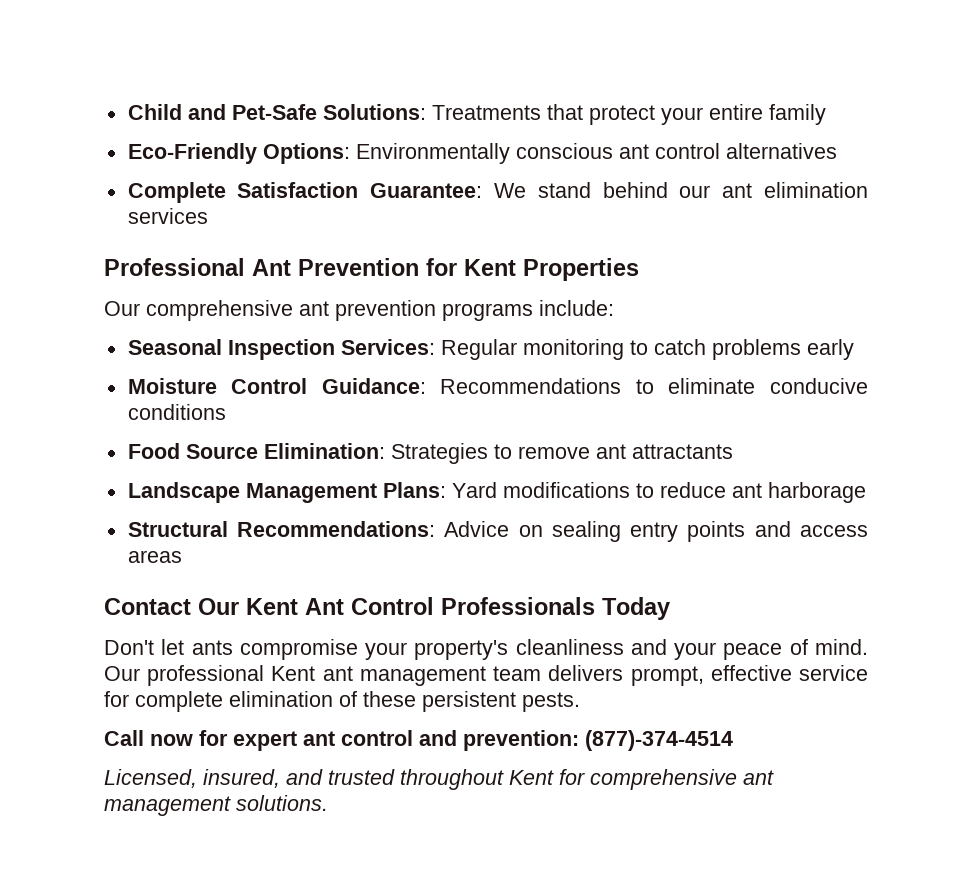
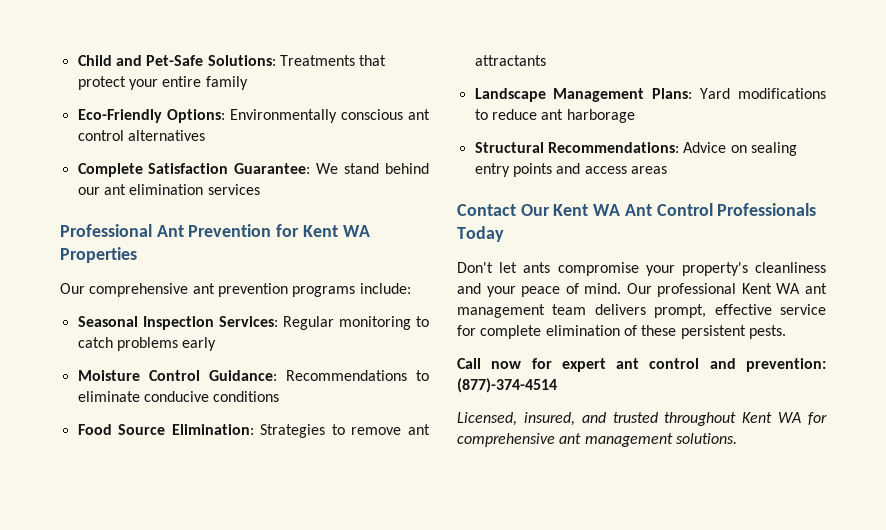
- Professional Ant Prevention for Kent Properties
+ Professional Ant Prevention for Kent WA Properties
- Contact Our Kent Ant Control Professionals Today
+ Contact Our Kent WA Ant Control Professionals Today
- Our professional Kent ant management team delivers prompt, effective service for complete elimination of these persistent pests.
+ Our professional Kent WA ant management team delivers prompt, effective service for complete elimination of these persistent pests.
- Licensed, insured, and trusted throughout Kent for comprehensive ant management solutions.
+ Licensed, insured, and trusted throughout Kent WA for comprehensive ant management solutions.

